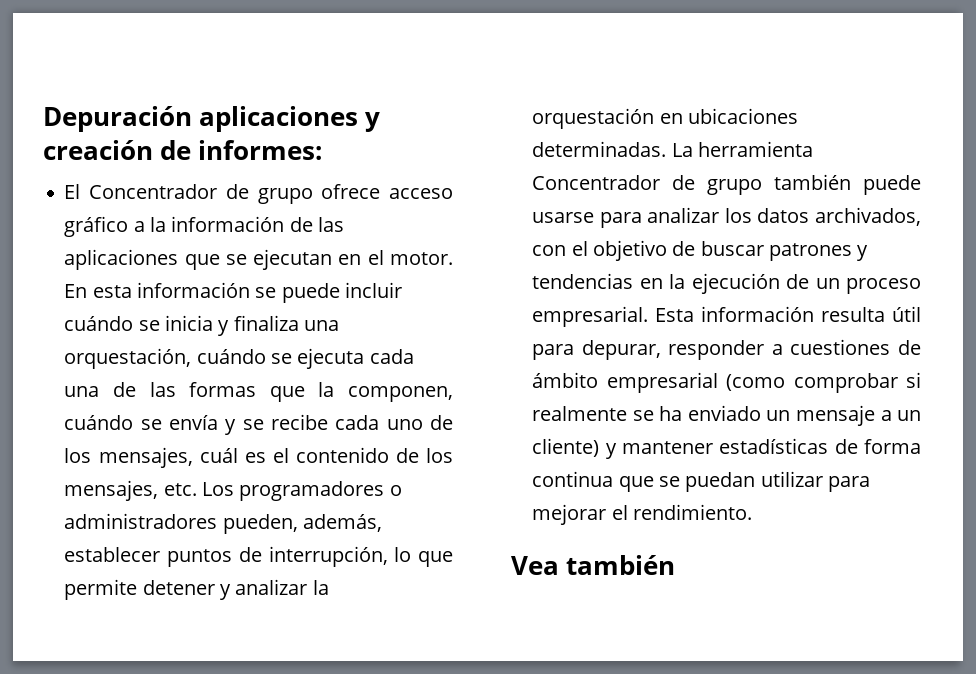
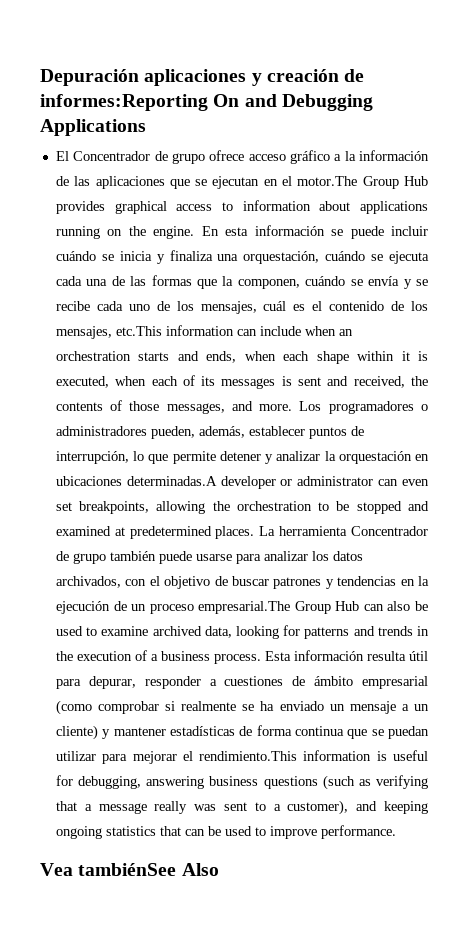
- Depuración aplicaciones y creación de informes:
+ Depuración aplicaciones y creación de informes:Reporting On and Debugging Applications
- El Concentrador de grupo ofrece acceso gráfico a la información de las aplicaciones que se ejecutan en el motor.
+ El Concentrador de grupo ofrece acceso gráfico a la información de las aplicaciones que se ejecutan en el motor.The Group Hub provides graphical access to information about applications running on the engine.
- En esta información se puede incluir cuándo se inicia y finaliza una orquestación, cuándo se ejecuta cada una de las formas que la componen, cuándo se envía y se recibe cada uno de los mensajes, cuál es el contenido de los mensajes, etc. Los programadores o administradores pueden, además, establecer puntos de interrupción, lo que permite detener y analizar la orquestación en ubicaciones determinadas.
+ En esta información se puede incluir cuándo se inicia y finaliza una orquestación, cuándo se ejecuta cada una de las formas que la componen, cuándo se envía y se recibe cada uno de los mensajes, cuál es el contenido de los mensajes, etc.This information can include when an orchestration starts and ends, when each shape within it is executed, when each of its messages is sent and received, the contents of those messages, and more. Los programadores o administradores pueden, además, establecer puntos de interrupción, lo que permite detener y analizar la orquestación en ubicaciones determinadas.A developer or administrator can even set breakpoints, allowing the orchestration to be stopped and examined at predetermined places.
- La herramienta Concentrador de grupo también puede usarse para analizar los datos archivados, con el objetivo de buscar patrones y tendencias en la ejecución de un proceso empresarial.
+ La herramienta Concentrador de grupo también puede usarse para analizar los datos archivados, con el objetivo de buscar patrones y tendencias en la ejecución de un proceso empresarial.The Group Hub can also be used to examine archived data, looking for patterns and trends in the execution of a business process.
- Esta información resulta útil para depurar, responder a cuestiones de ámbito empresarial (como comprobar si realmente se ha enviado un mensaje a un cliente) y mantener estadísticas de forma continua que se puedan utilizar para mejorar el rendimiento.
+ Esta información resulta útil para depurar, responder a cuestiones de ámbito empresarial (como comprobar si realmente se ha enviado un mensaje a un cliente) y mantener estadísticas de forma continua que se puedan utilizar para mejorar el rendimiento.This information is useful for debugging, answering business questions (such as verifying that a message really was sent to a customer), and keeping ongoing statistics that can be used to improve performance.
- Vea también
+ Vea tambiénSee Also

